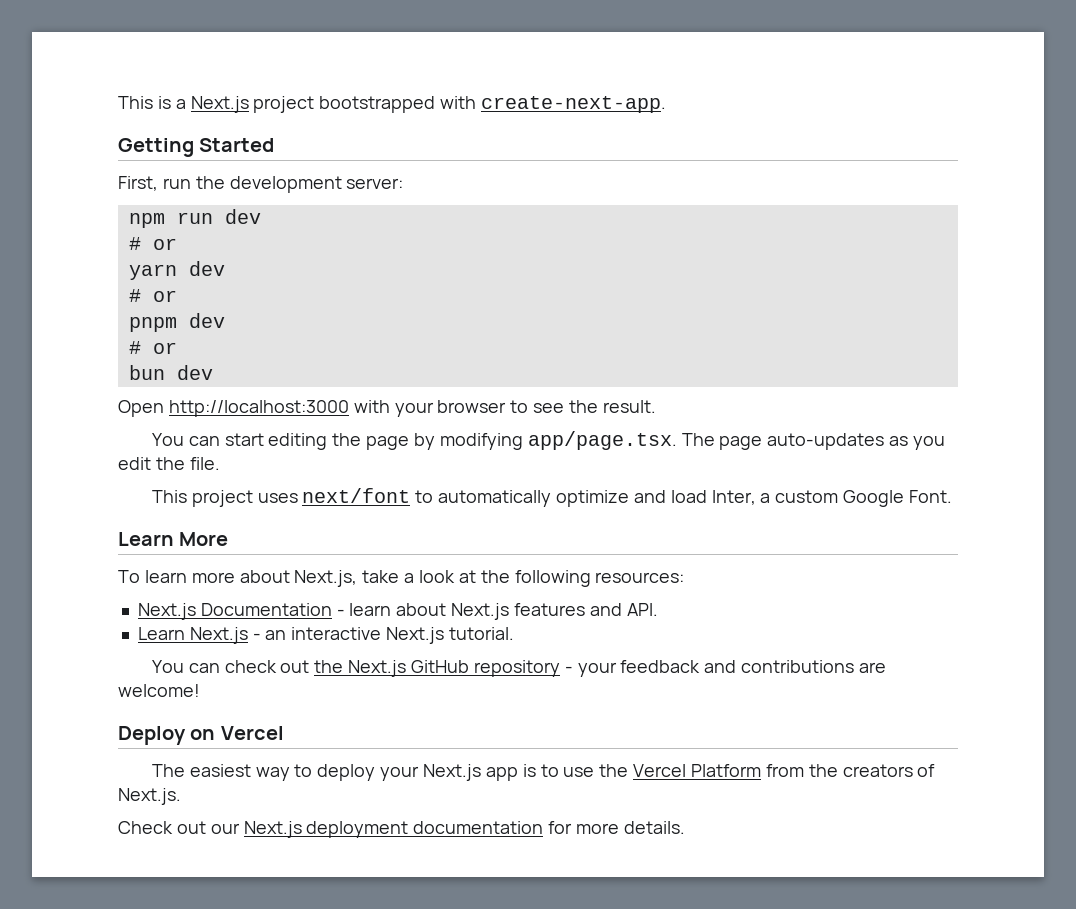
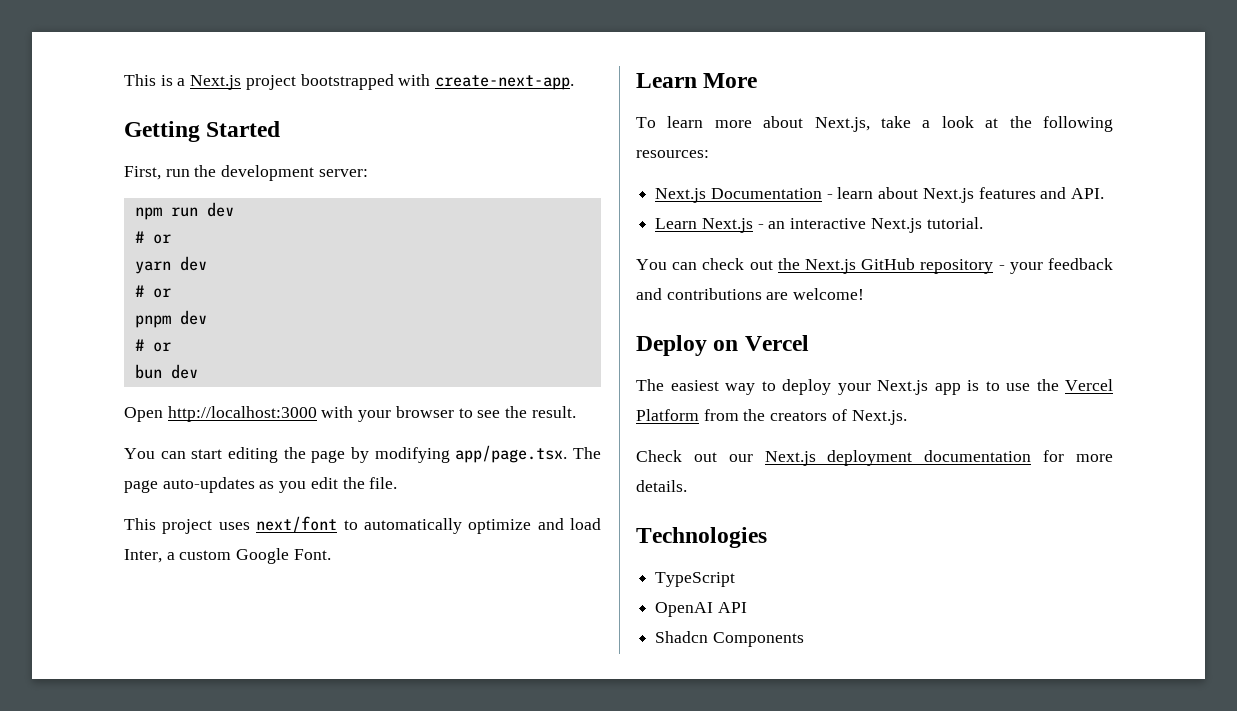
+ Technologies
+ TypeScript
+ OpenAI API
+ Shadcn Components

